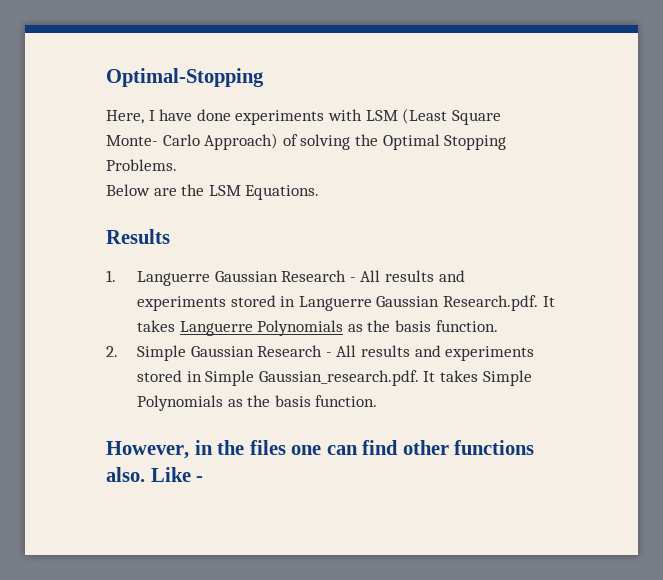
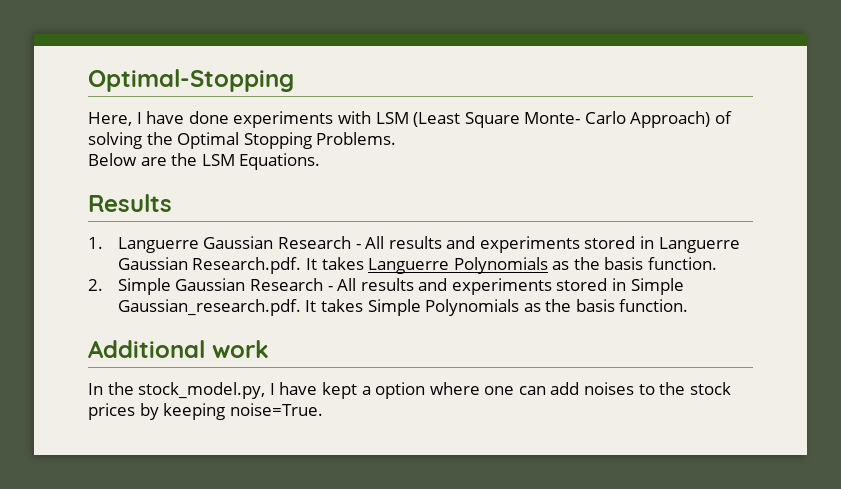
- However, in the files one can find other functions also. Like -
+ Additional work
+ In the stock_model.py, I have kept a option where one can add noises to the stock prices by keeping noise=True.

